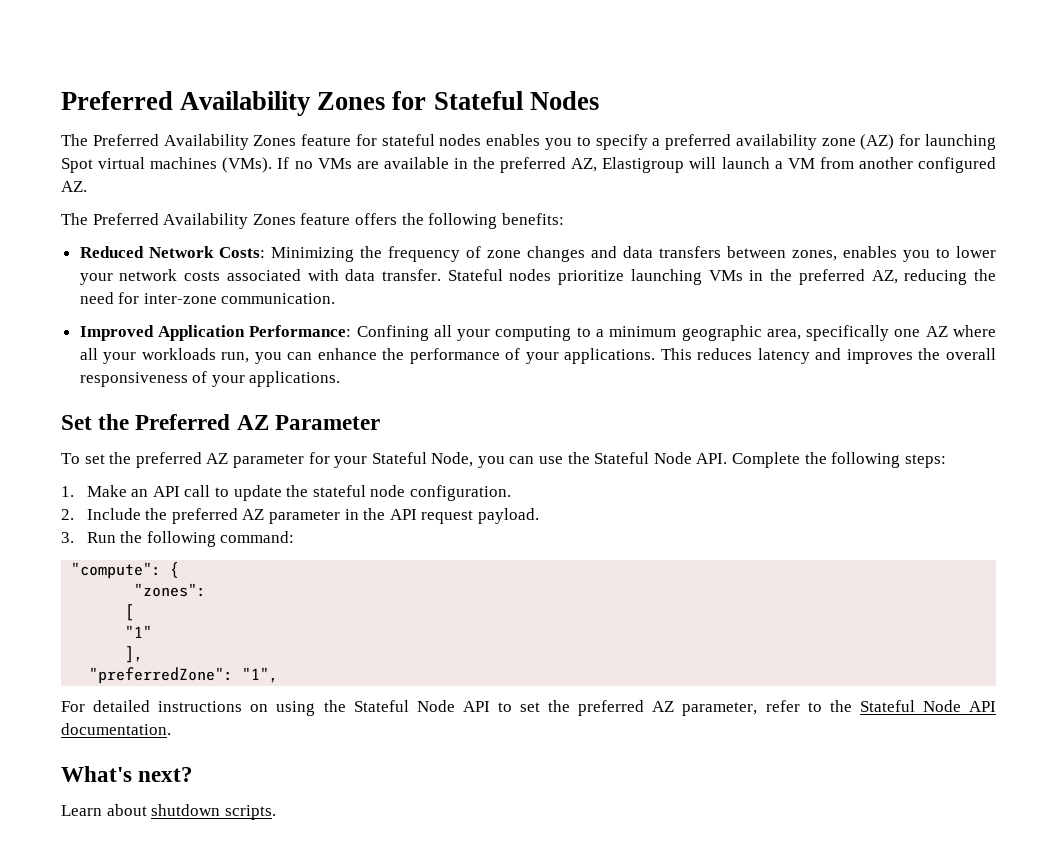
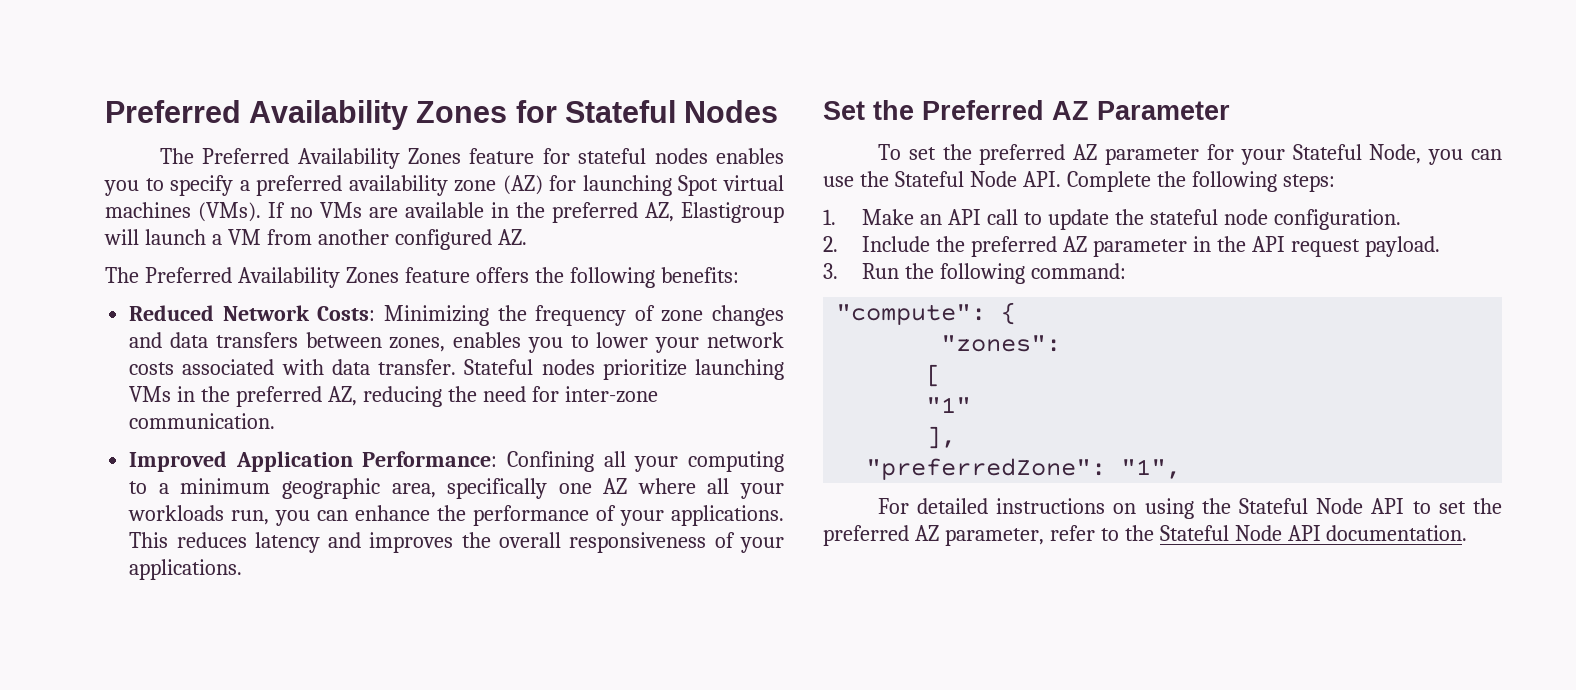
- What's next?
- Learn about shutdown scripts.

